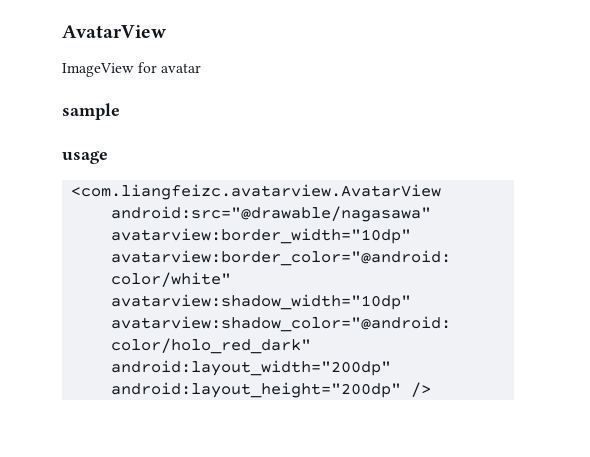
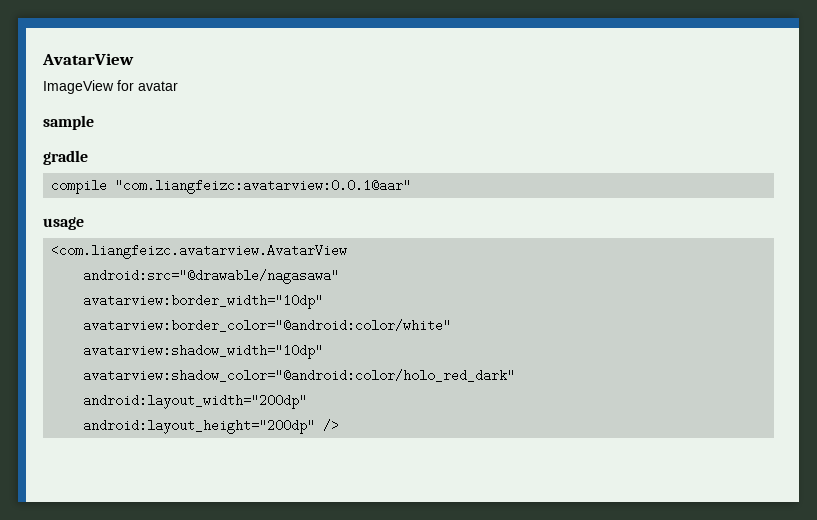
+ gradle
+ compile "com.liangfeizc:avatarview:0.0.1@aar"

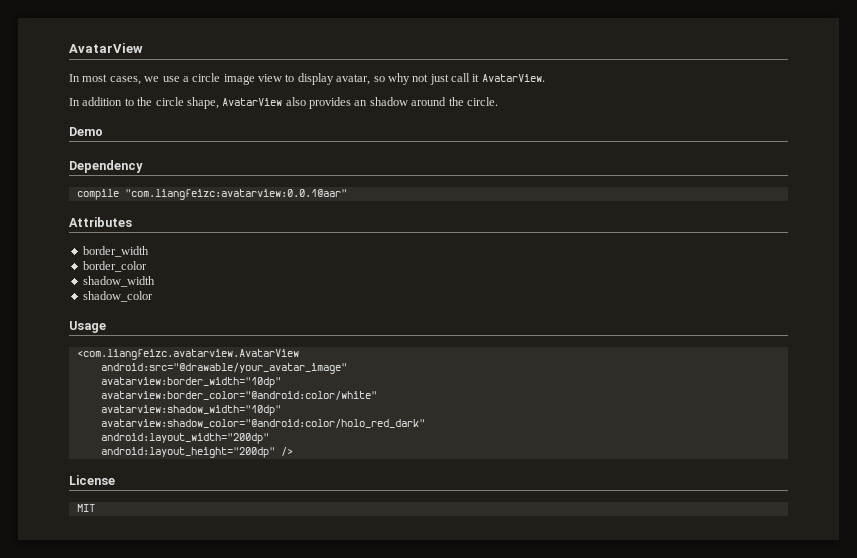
- ImageView for avatar
- sample
- gradle
+ In most cases, we use a circle image view to display avatar, so why not just call it AvatarView.
+ In addition to the circle shape, AvatarView also provides an shadow around the circle.
+ Demo
+ Dependency
  compile "com.liangfeizc:avatarview:0.0.1@aar"
- usage
+ Attributes
+ border_width
+ border_color
+ shadow_width
+ shadow_color
+ Usage
- android:src="@drawable/nagasawa"
+ android:src="@drawable/your_avatar_image"
+ License
+ MIT

